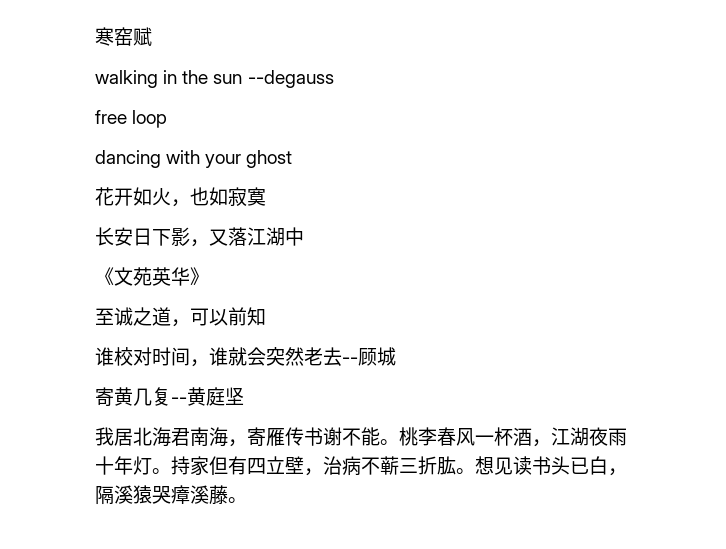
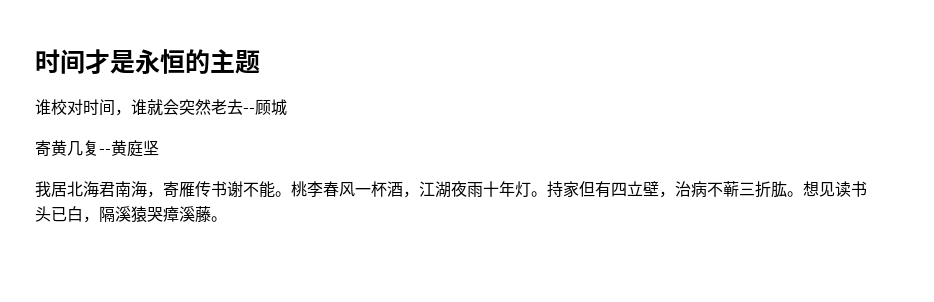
- 寒窑赋
- walking in the sun --degauss
- free loop
- dancing with your ghost
- 花开如火，也如寂寞
- 长安日下影，又落江湖中
- 《文苑英华》
- 至诚之道，可以前知
+ 时间才是永恒的主题

